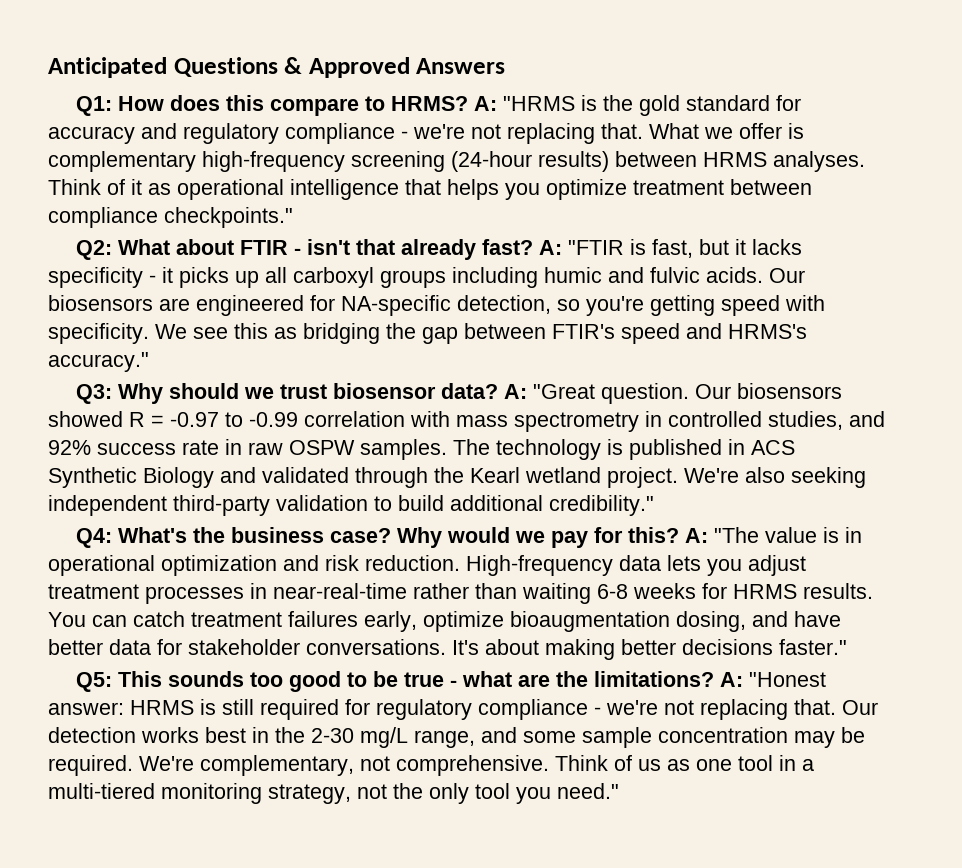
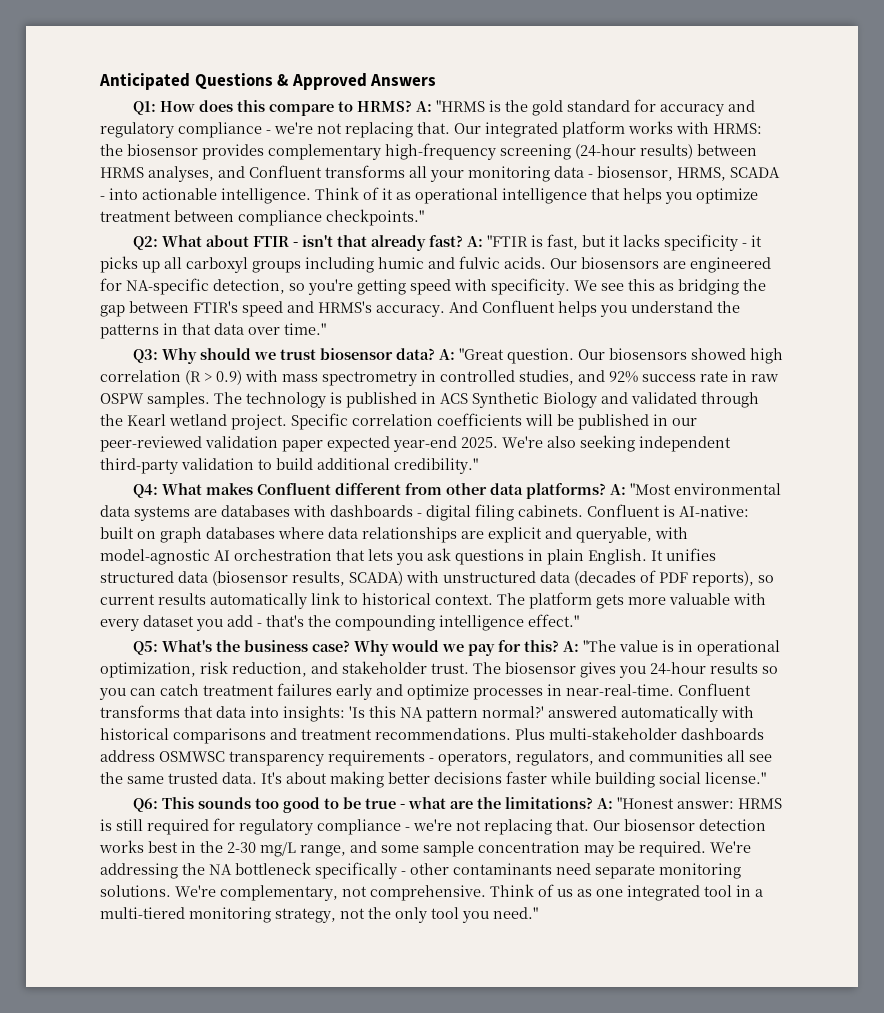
- What we offer is complementary high-frequency screening (24-hour results) between HRMS analyses.
+ Our integrated platform works with HRMS: the biosensor provides complementary high-frequency screening (24-hour results) between HRMS analyses, and Confluent transforms all your monitoring data - biosensor, HRMS, SCADA - into actionable intelligence.
- We see this as bridging the gap between FTIR's speed and HRMS's accuracy."
+ We see this as bridging the gap between FTIR's speed and HRMS's accuracy. And Confluent helps you understand the patterns in that data over time."
- Our biosensors showed R = -0.97 to -0.99 correlation with mass spectrometry in controlled studies, and 92% success rate in raw OSPW samples.
+ Our biosensors showed high correlation (R > 0.9) with mass spectrometry in controlled studies, and 92% success rate in raw OSPW samples.
+ Specific correlation coefficients will be published in our peer-reviewed validation paper expected year-end 2025.
- Q4: What's the business case?
+ Q4: What makes Confluent different from other data platforms? A: "Most environmental data systems are databases with dashboards - digital filing cabinets. Confluent is AI-native: built on graph databases where data relationships are explicit and queryable, with model-agnostic AI orchestration that lets you ask questions in plain English. It unifies structured data (biosensor results, SCADA) with unstructured data (decades of PDF reports), so current results automatically link to historical context. The platform gets more valuable with every dataset you add - that's the compounding intelligence effect."
+ Q5: What's the business case?
- A: "The value is in operational optimization and risk reduction. High-frequency data lets you adjust treatment processes in near-real-time rather than waiting 6-8 weeks for HRMS results. You can catch treatment failures early, optimize bioaugmentation dosing, and have better data for stakeholder conversations.
+ A: "The value is in operational optimization, risk reduction, and stakeholder trust. The biosensor gives you 24-hour results so you can catch treatment failures early and optimize processes in near-real-time. Confluent transforms that data into insights: 'Is this NA pattern normal?' answered automatically with historical comparisons and treatment recommendations. Plus multi-stakeholder dashboards address OSMWSC transparency requirements - operators, regulators, and communities all see the same trusted data.
- It's about making better decisions faster."
- Q5: This sounds too good to be true - what are the limitations?
+ It's about making better decisions faster while building social license."
+ Q6: This sounds too good to be true - what are the limitations?
- Our detection works best in the 2-30 mg/L range, and some sample concentration may be required.
+ Our biosensor detection works best in the 2-30 mg/L range, and some sample concentration may be required.
- We're complementary, not comprehensive.
+ We're addressing the NA bottleneck specifically - other contaminants need separate monitoring solutions. We're complementary, not comprehensive.
- Think of us as one tool in a multi-tiered monitoring strategy, not the only tool you need."
+ Think of us as one integrated tool in a multi-tiered monitoring strategy, not the only tool you need."

